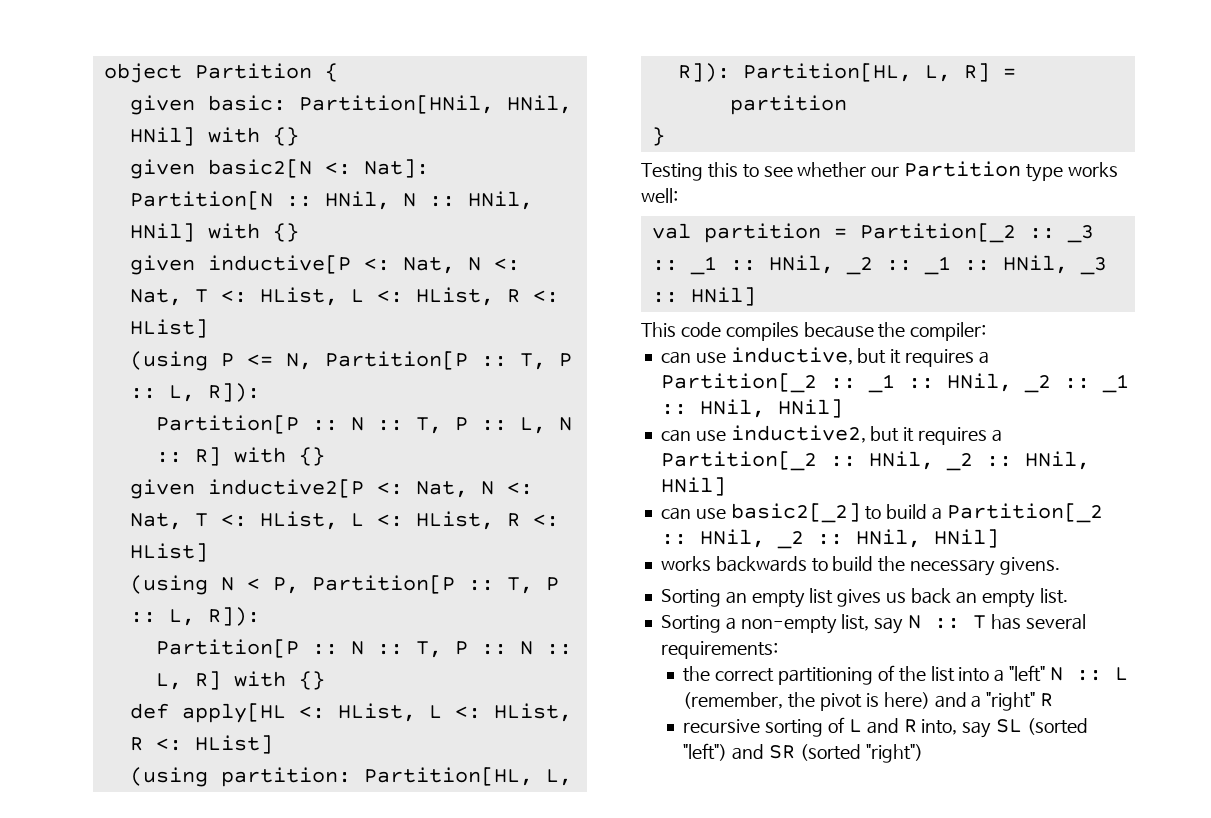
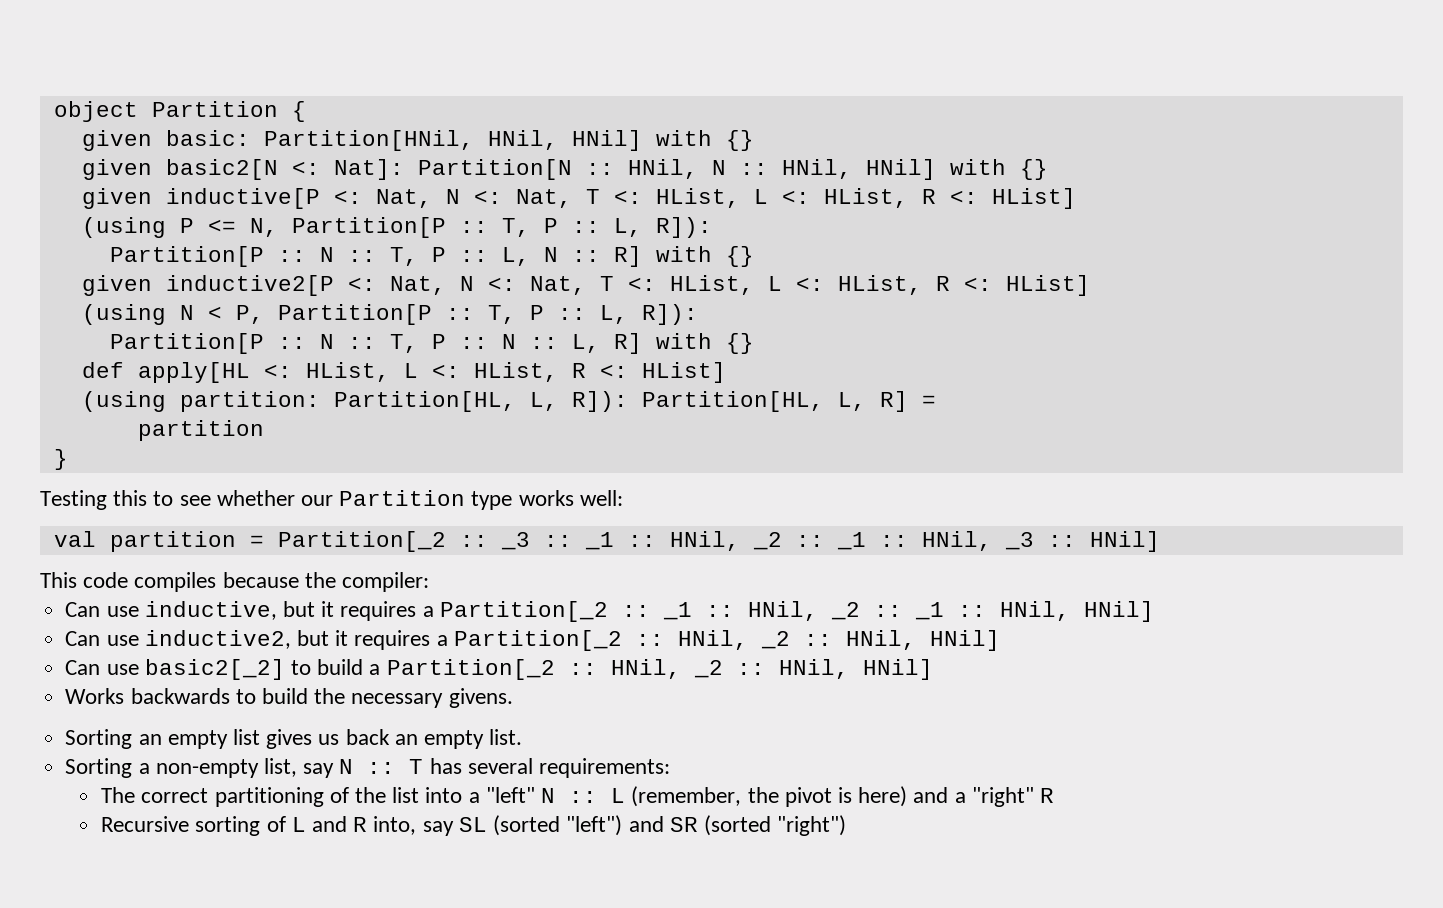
- can use inductive, but it requires a Partition[_2 :: _1 :: HNil, _2 :: _1 :: HNil, HNil]
+ Can use inductive, but it requires a Partition[_2 :: _1 :: HNil, _2 :: _1 :: HNil, HNil]
- can use inductive2, but it requires a Partition[_2 :: HNil, _2 :: HNil, HNil]
+ Can use inductive2, but it requires a Partition[_2 :: HNil, _2 :: HNil, HNil]
- can use basic2[_2] to build a Partition[_2 :: HNil, _2 :: HNil, HNil]
+ Can use basic2[_2] to build a Partition[_2 :: HNil, _2 :: HNil, HNil]
- works backwards to build the necessary givens.
+ Works backwards to build the necessary givens.
- the correct partitioning of the list into a "left" N :: L (remember, the pivot is here) and a "right" R
+ The correct partitioning of the list into a "left" N :: L (remember, the pivot is here) and a "right" R
- recursive sorting of L and R into, say SL (sorted "left") and SR (sorted "right")
+ Recursive sorting of L and R into, say SL (sorted "left") and SR (sorted "right")

